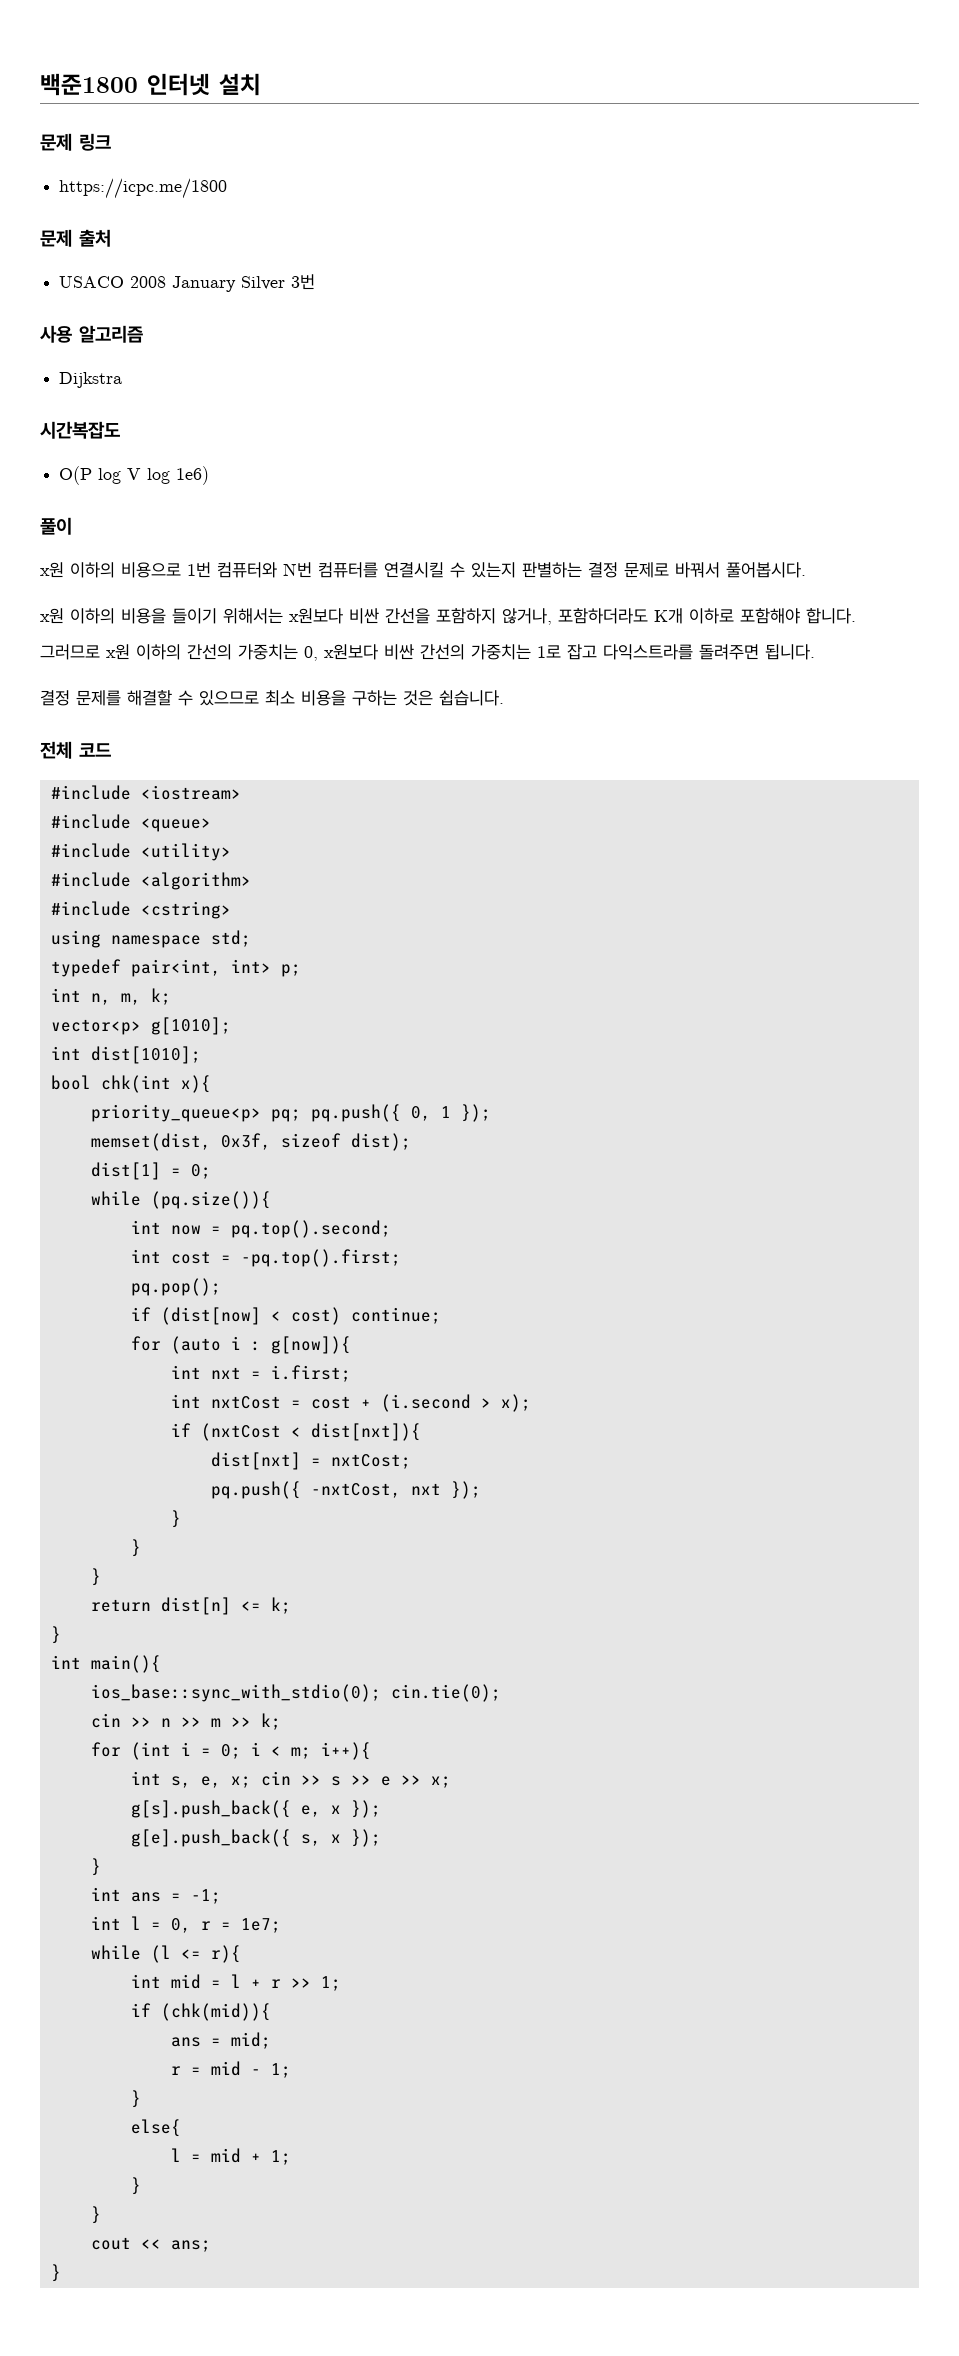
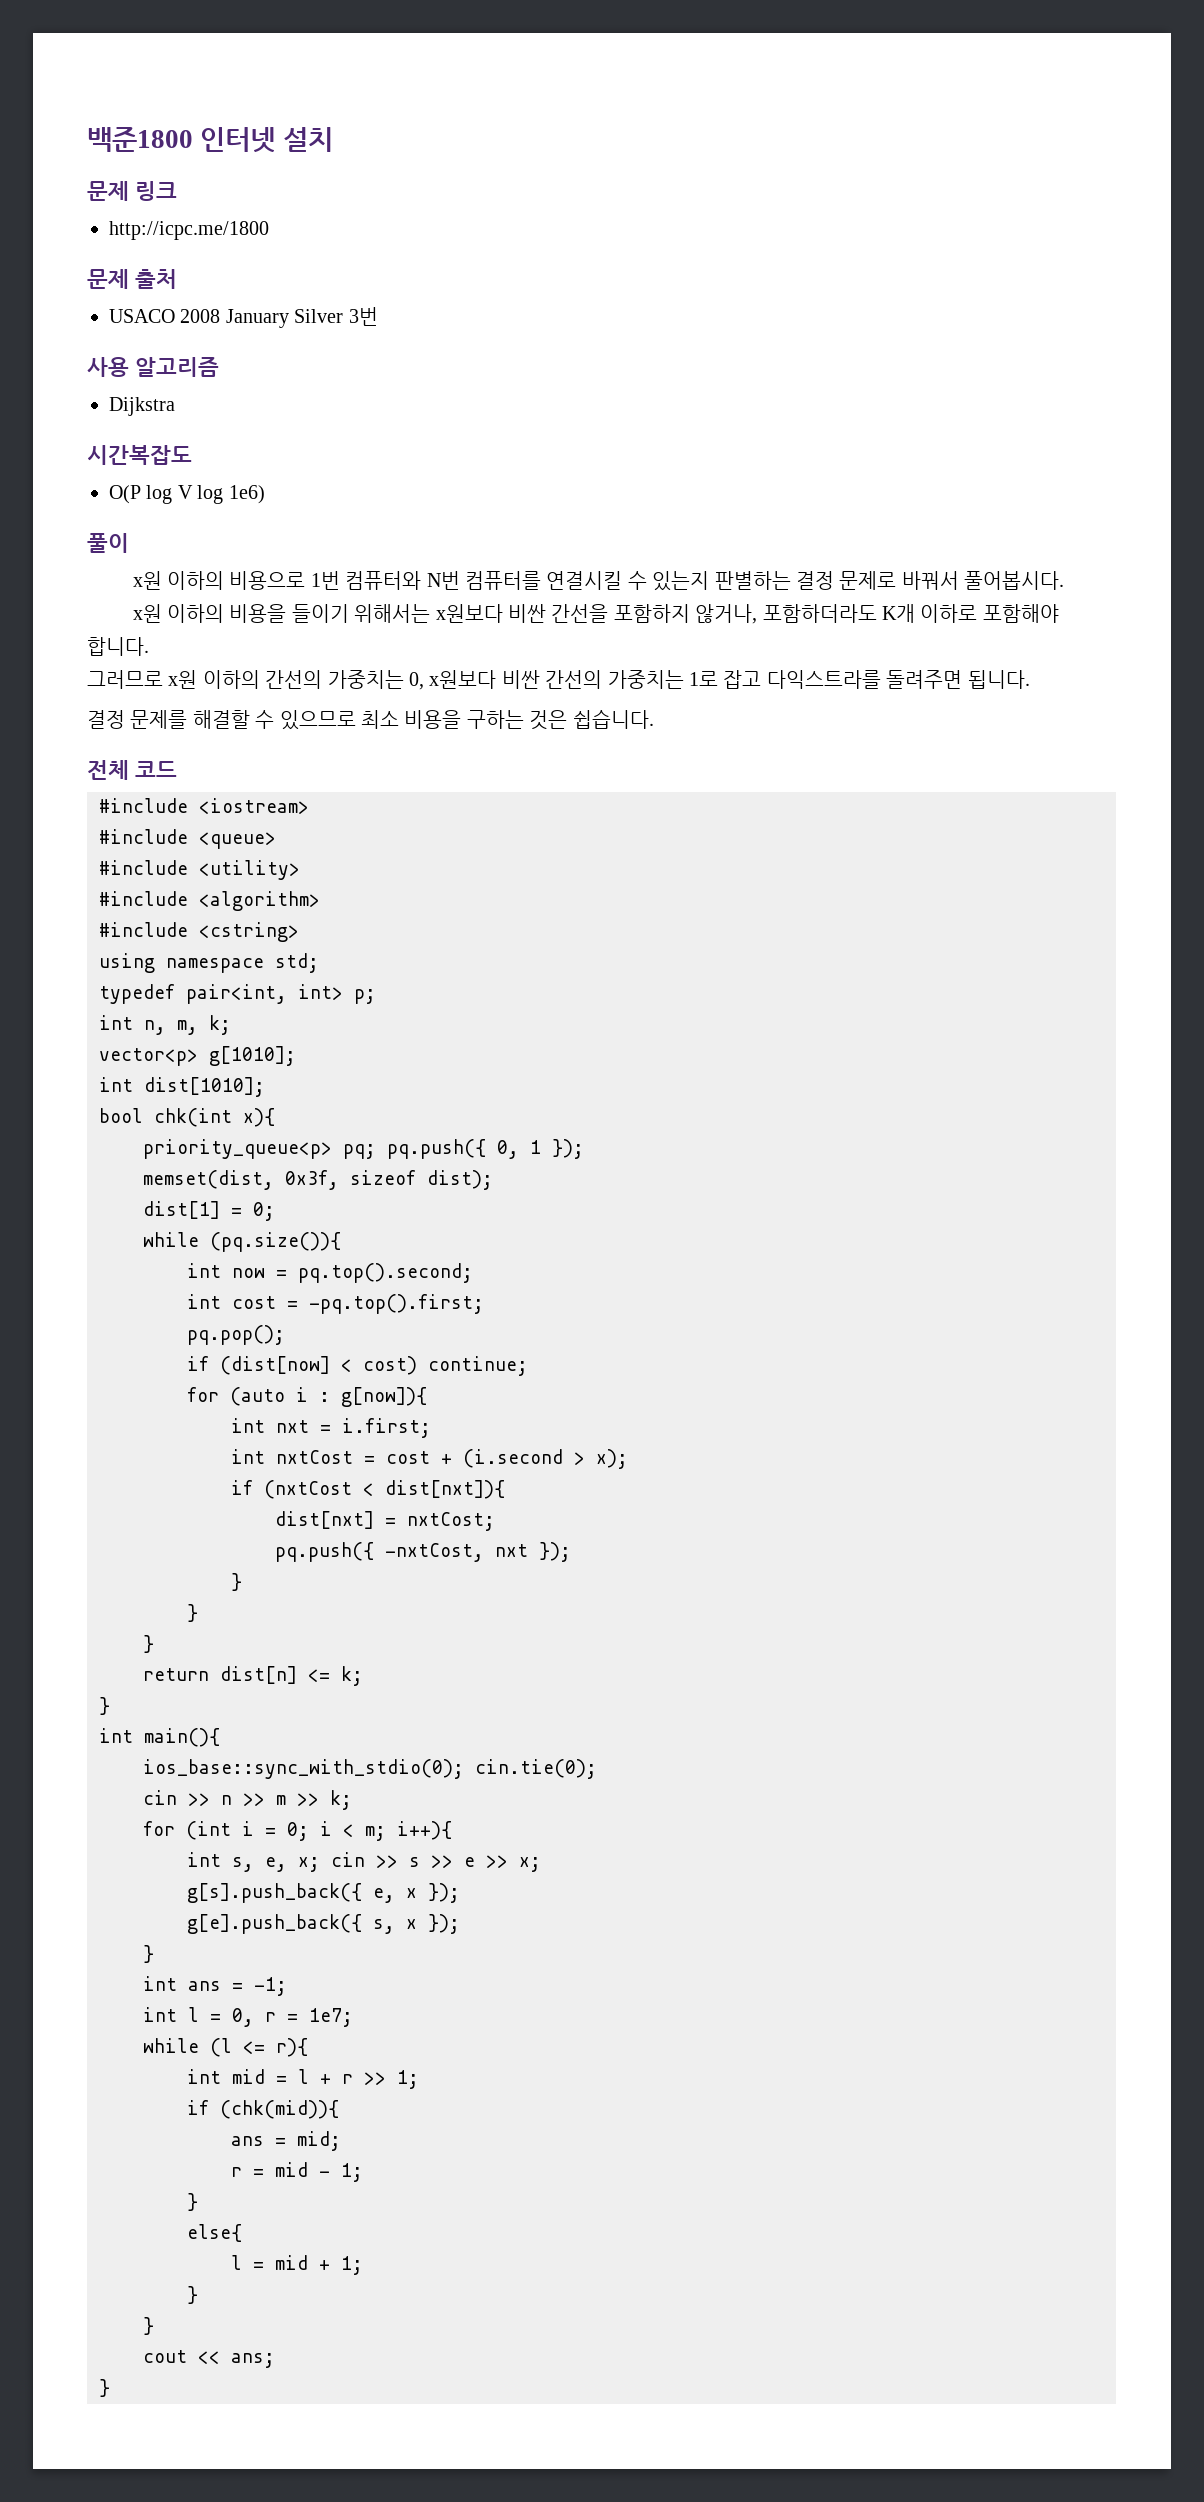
- https://icpc.me/1800
+ http://icpc.me/1800

